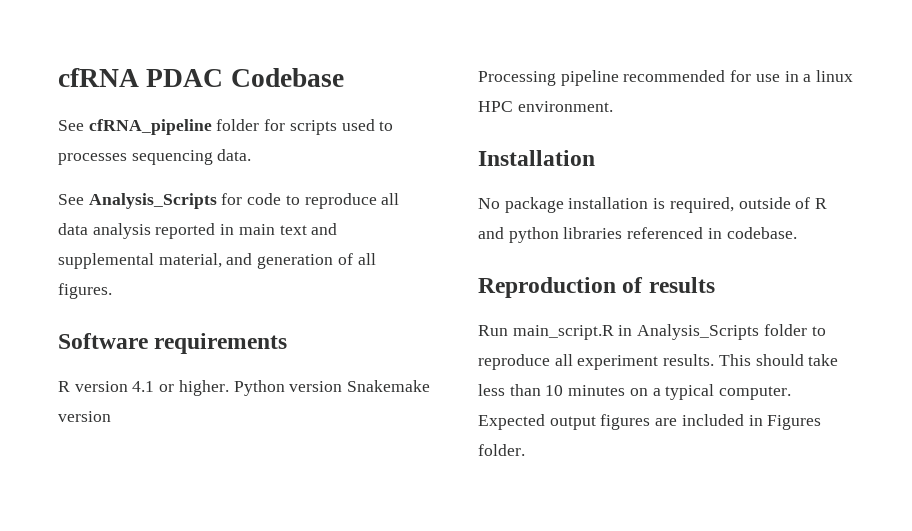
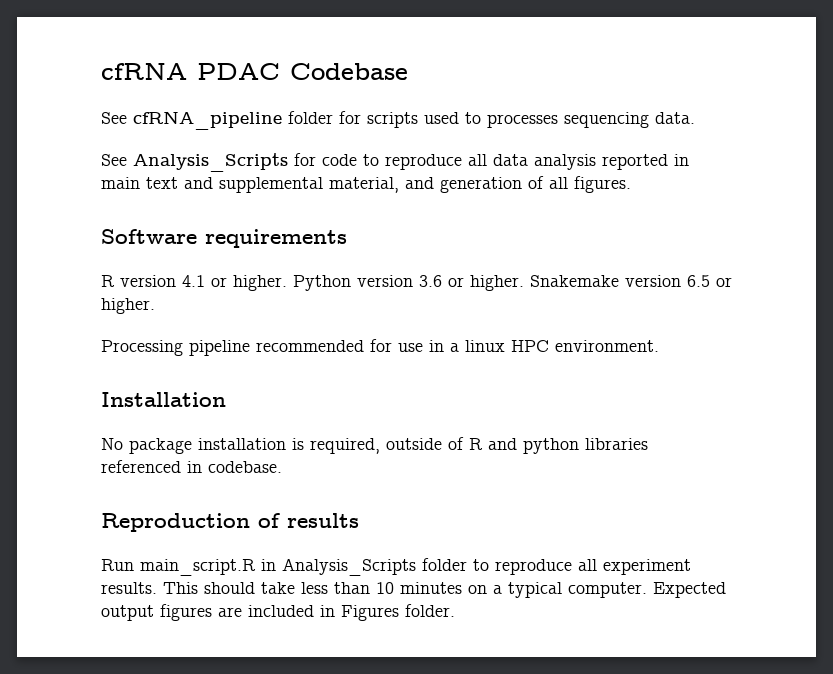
- Python version Snakemake version
+ Python version 3.6 or higher. Snakemake version 6.5 or higher.

